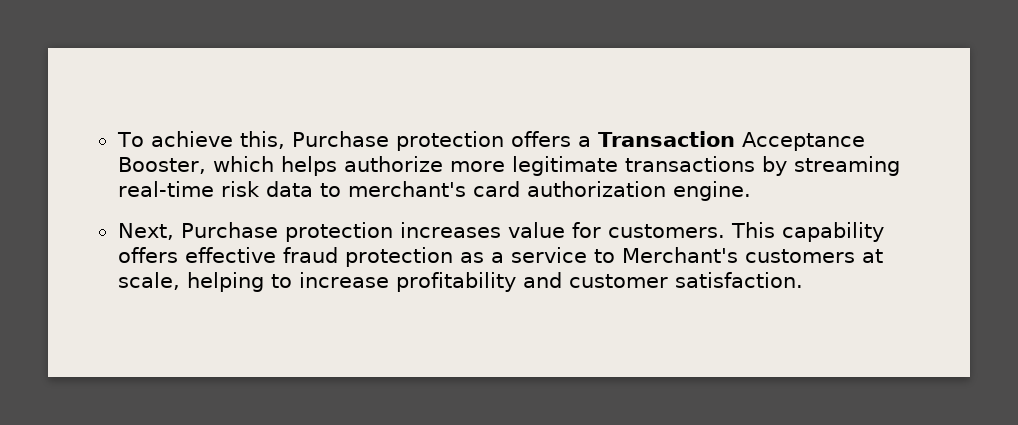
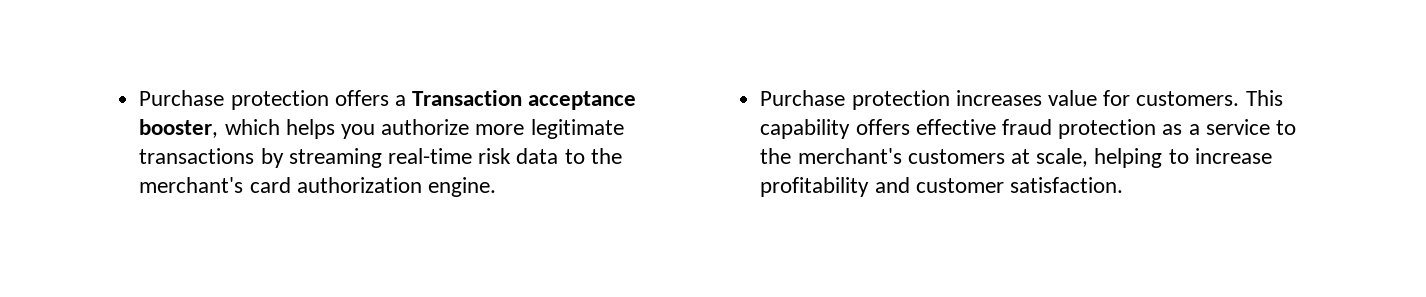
- To achieve this, Purchase protection offers a Transaction Acceptance Booster, which helps authorize more legitimate transactions by streaming real-time risk data to merchant's card authorization engine.
+ Purchase protection offers a Transaction acceptance booster, which helps you authorize more legitimate transactions by streaming real-time risk data to the merchant's card authorization engine.
- Next, Purchase protection increases value for customers.
+ Purchase protection increases value for customers.
- This capability offers effective fraud protection as a service to Merchant's customers at scale, helping to increase profitability and customer satisfaction.
+ This capability offers effective fraud protection as a service to the merchant's customers at scale, helping to increase profitability and customer satisfaction.

